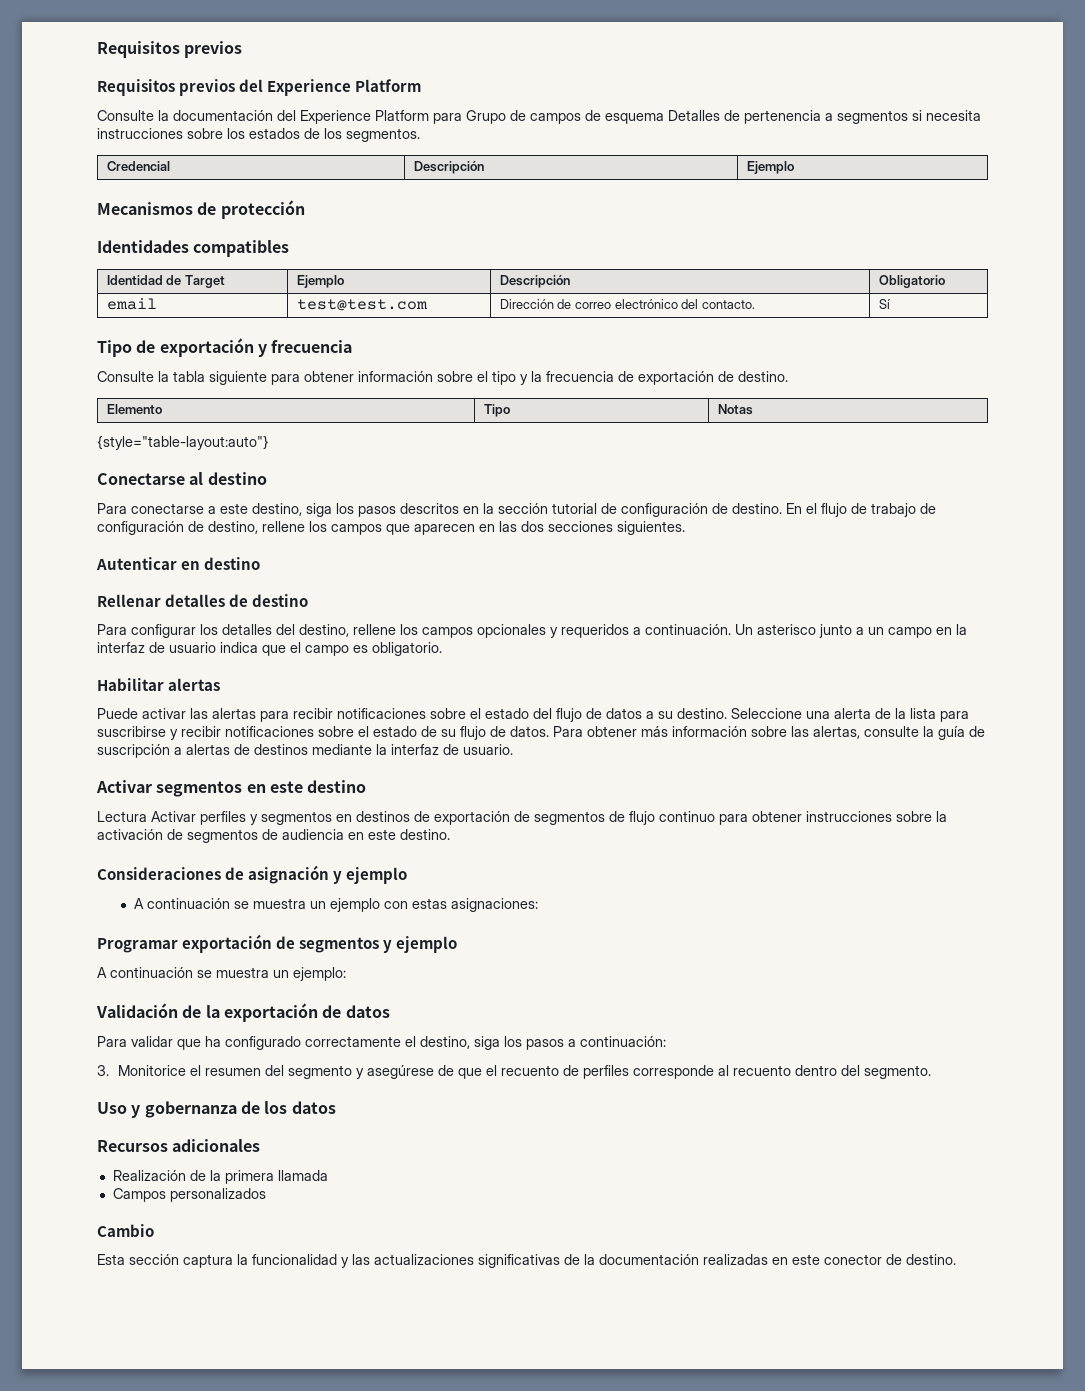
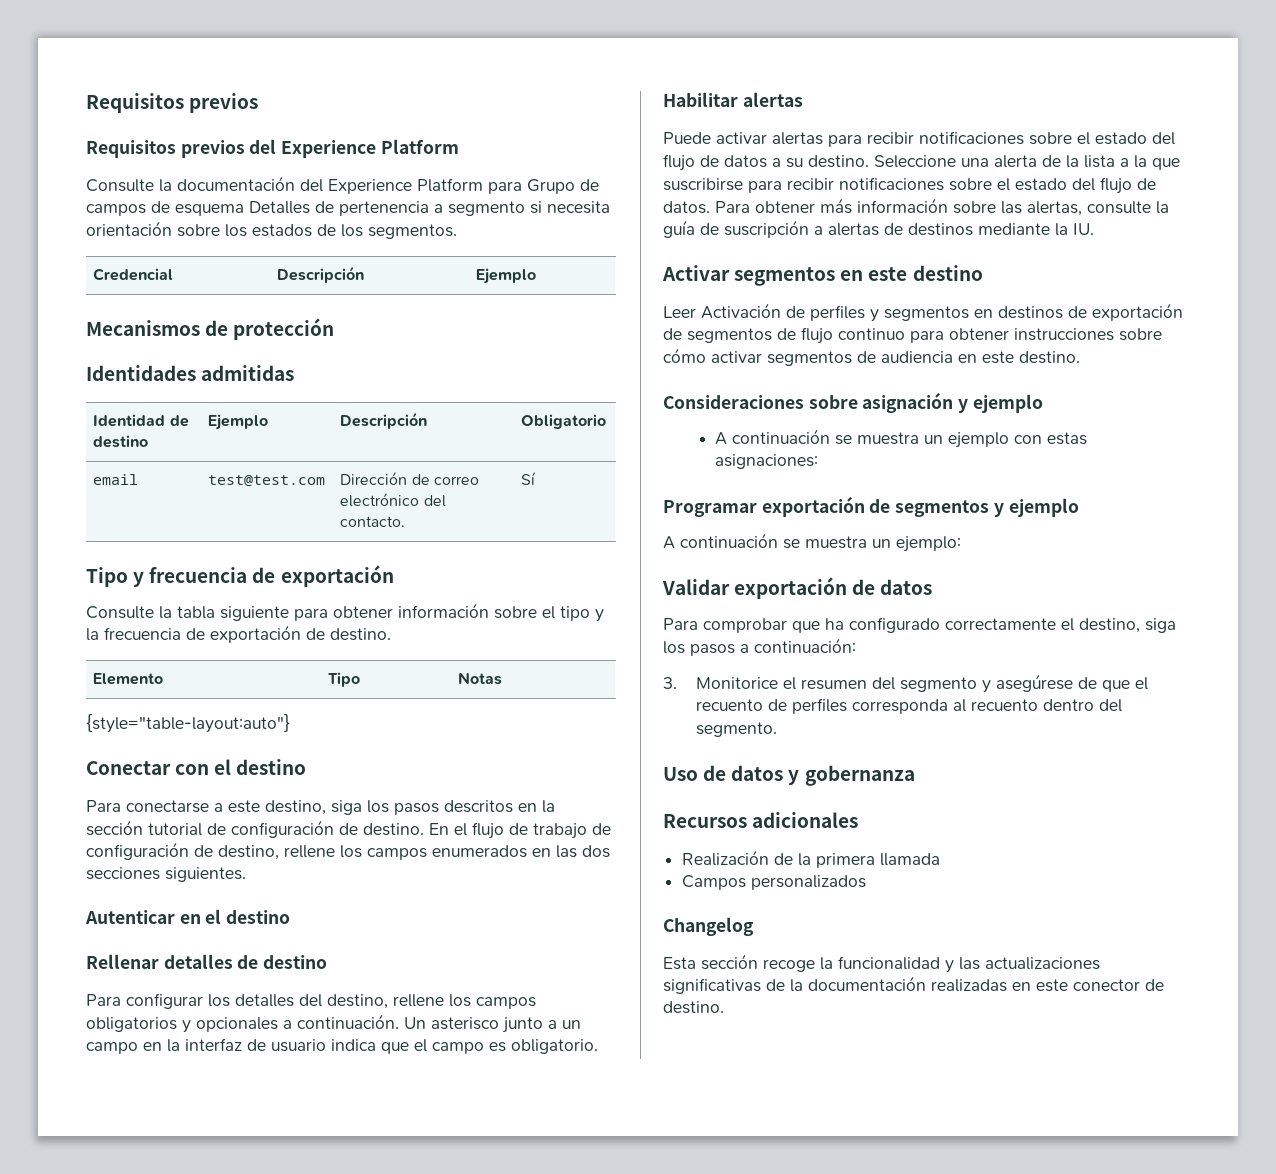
- Consulte la documentación del Experience Platform para Grupo de campos de esquema Detalles de pertenencia a segmentos si necesita instrucciones sobre los estados de los segmentos.
+ Consulte la documentación del Experience Platform para Grupo de campos de esquema Detalles de pertenencia a segmento si necesita orientación sobre los estados de los segmentos.
- Identidades compatibles
+ Identidades admitidas
- Identidad de Target | Ejemplo | Descripción | Obligatorio
+ Identidad de destino | Ejemplo | Descripción | Obligatorio
- Tipo de exportación y frecuencia
+ Tipo y frecuencia de exportación
- Conectarse al destino
+ Conectar con el destino
- En el flujo de trabajo de configuración de destino, rellene los campos que aparecen en las dos secciones siguientes.
+ En el flujo de trabajo de configuración de destino, rellene los campos enumerados en las dos secciones siguientes.
- Autenticar en destino
+ Autenticar en el destino
- Para configurar los detalles del destino, rellene los campos opcionales y requeridos a continuación.
+ Para configurar los detalles del destino, rellene los campos obligatorios y opcionales a continuación.
- Puede activar las alertas para recibir notificaciones sobre el estado del flujo de datos a su destino.
+ Puede activar alertas para recibir notificaciones sobre el estado del flujo de datos a su destino.
- Seleccione una alerta de la lista para suscribirse y recibir notificaciones sobre el estado de su flujo de datos.
+ Seleccione una alerta de la lista a la que suscribirse para recibir notificaciones sobre el estado del flujo de datos.
- Para obtener más información sobre las alertas, consulte la guía de suscripción a alertas de destinos mediante la interfaz de usuario.
+ Para obtener más información sobre las alertas, consulte la guía de suscripción a alertas de destinos mediante la IU.
- Lectura Activar perfiles y segmentos en destinos de exportación de segmentos de flujo continuo para obtener instrucciones sobre la activación de segmentos de audiencia en este destino.
+ Leer Activación de perfiles y segmentos en destinos de exportación de segmentos de flujo continuo para obtener instrucciones sobre cómo activar segmentos de audiencia en este destino.
- Consideraciones de asignación y ejemplo
+ Consideraciones sobre asignación y ejemplo
- Validación de la exportación de datos
+ Validar exportación de datos
- Para validar que ha configurado correctamente el destino, siga los pasos a continuación:
+ Para comprobar que ha configurado correctamente el destino, siga los pasos a continuación:
- 3. Monitorice el resumen del segmento y asegúrese de que el recuento de perfiles corresponde al recuento dentro del segmento.
+ 3. Monitorice el resumen del segmento y asegúrese de que el recuento de perfiles corresponda al recuento dentro del segmento.
- Uso y gobernanza de los datos
+ Uso de datos y gobernanza
- Cambio
+ Changelog
- Esta sección captura la funcionalidad y las actualizaciones significativas de la documentación realizadas en este conector de destino.
+ Esta sección recoge la funcionalidad y las actualizaciones significativas de la documentación realizadas en este conector de destino.

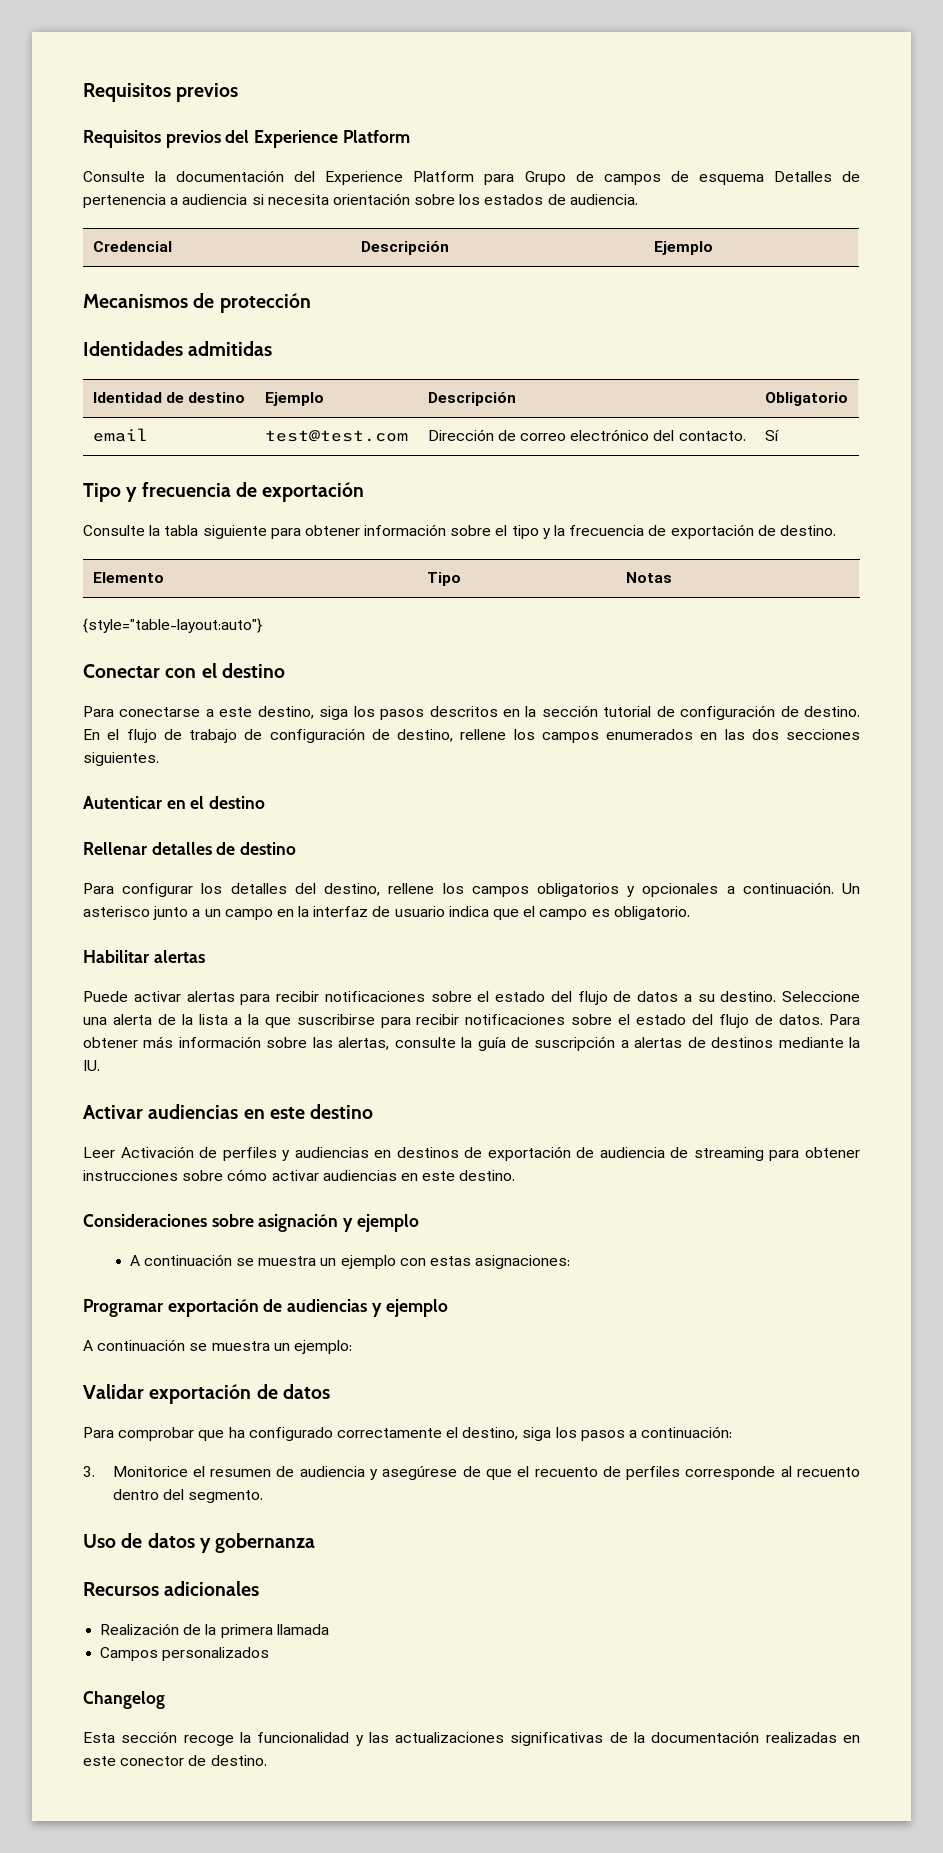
- Consulte la documentación del Experience Platform para Grupo de campos de esquema Detalles de pertenencia a segmento si necesita orientación sobre los estados de los segmentos.
+ Consulte la documentación del Experience Platform para Grupo de campos de esquema Detalles de pertenencia a audiencia si necesita orientación sobre los estados de audiencia.
- Activar segmentos en este destino
+ Activar audiencias en este destino
- Leer Activación de perfiles y segmentos en destinos de exportación de segmentos de flujo continuo para obtener instrucciones sobre cómo activar segmentos de audiencia en este destino.
+ Leer Activación de perfiles y audiencias en destinos de exportación de audiencia de streaming para obtener instrucciones sobre cómo activar audiencias en este destino.
- Programar exportación de segmentos y ejemplo
+ Programar exportación de audiencias y ejemplo
- 3. Monitorice el resumen del segmento y asegúrese de que el recuento de perfiles corresponda al recuento dentro del segmento.
+ 3. Monitorice el resumen de audiencia y asegúrese de que el recuento de perfiles corresponde al recuento dentro del segmento.

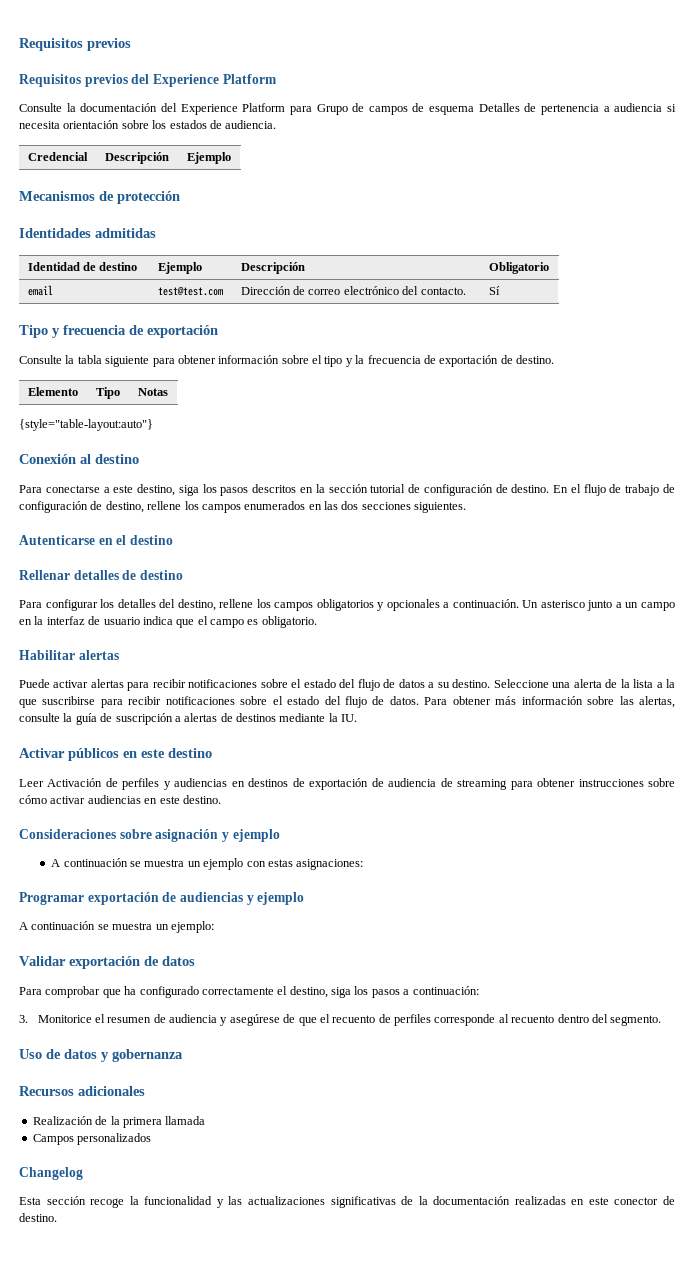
- Conectar con el destino
+ Conexión al destino
- Autenticar en el destino
+ Autenticarse en el destino
- Activar audiencias en este destino
+ Activar públicos en este destino

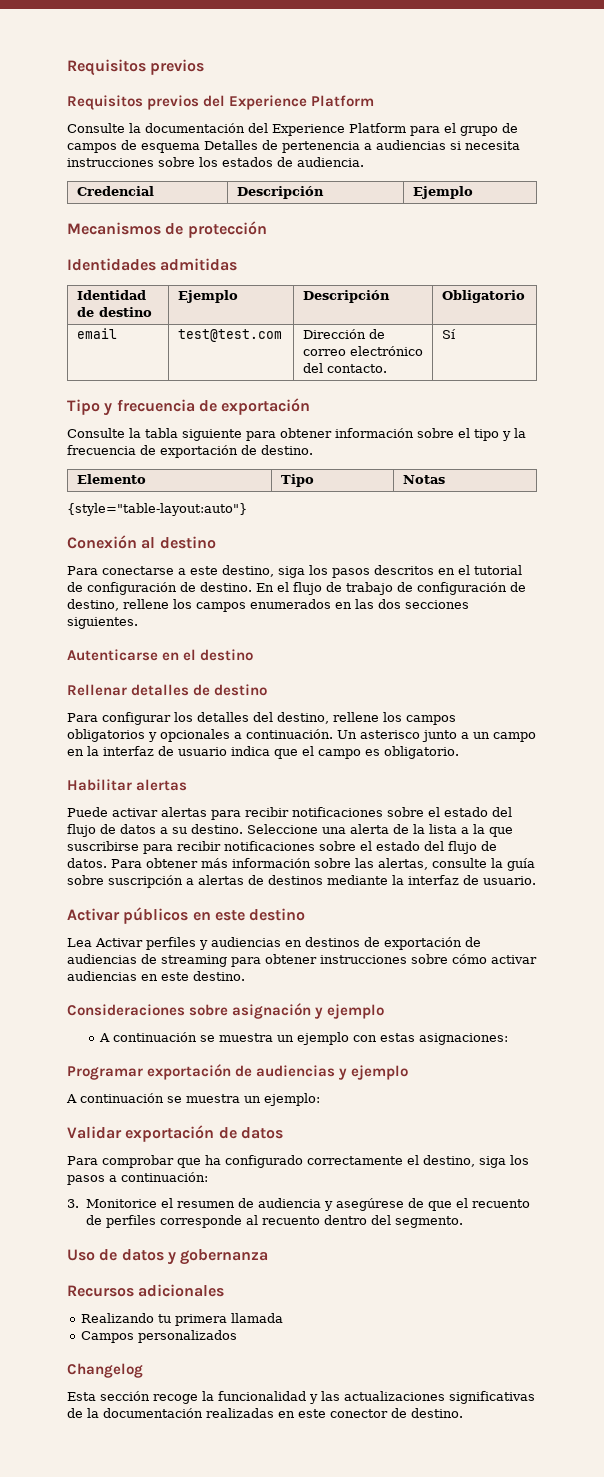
- Consulte la documentación del Experience Platform para Grupo de campos de esquema Detalles de pertenencia a audiencia si necesita orientación sobre los estados de audiencia.
+ Consulte la documentación del Experience Platform para el grupo de campos de esquema Detalles de pertenencia a audiencias si necesita instrucciones sobre los estados de audiencia.
- Para conectarse a este destino, siga los pasos descritos en la sección tutorial de configuración de destino.
+ Para conectarse a este destino, siga los pasos descritos en el tutorial de configuración de destino.
- Para obtener más información sobre las alertas, consulte la guía de suscripción a alertas de destinos mediante la IU.
+ Para obtener más información sobre las alertas, consulte la guía sobre suscripción a alertas de destinos mediante la interfaz de usuario.
- Leer Activación de perfiles y audiencias en destinos de exportación de audiencia de streaming para obtener instrucciones sobre cómo activar audiencias en este destino.
+ Lea Activar perfiles y audiencias en destinos de exportación de audiencias de streaming para obtener instrucciones sobre cómo activar audiencias en este destino.
- Realización de la primera llamada
+ Realizando tu primera llamada

